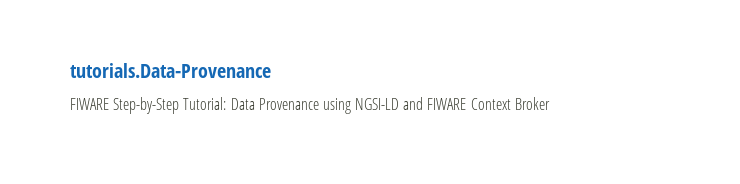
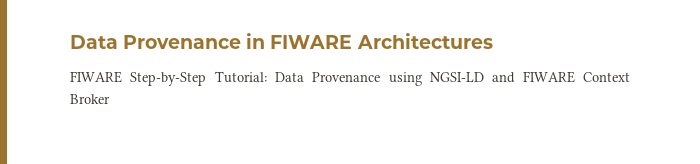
- tutorials.Data-Provenance
+ Data Provenance in FIWARE Architectures

